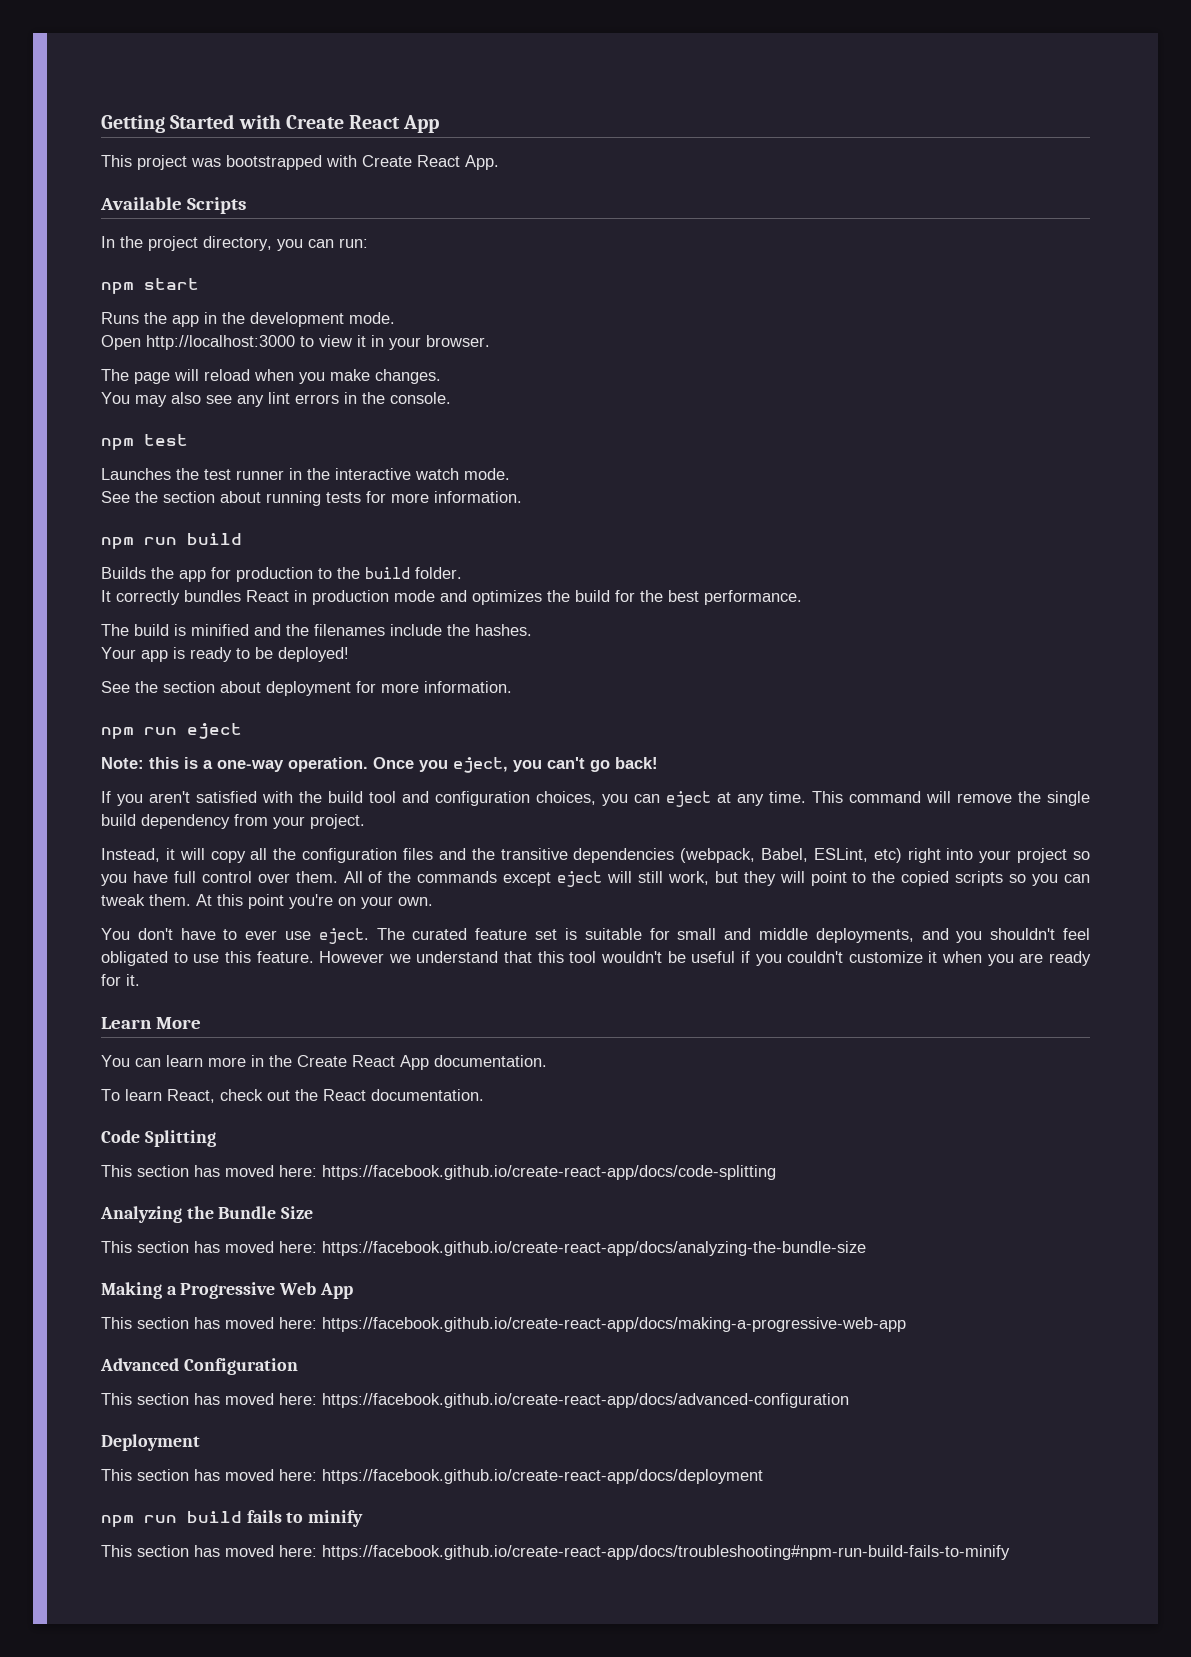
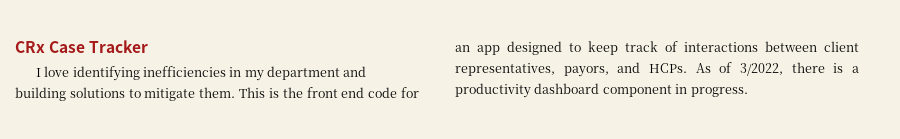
- Getting Started with Create React App
- This project was bootstrapped with Create React App.
- Available Scripts
- In the project directory, you can run:
- npm start
- Runs the app in the development mode.
- Open http://localhost:3000 to view it in your browser.
- The page will reload when you make changes.
- You may also see any lint errors in the console.
- npm test
- Launches the test runner in the interactive watch mode.
- See the section about running tests for more information.
- npm run build
- Builds the app for production to the build folder.
- It correctly bundles React in production mode and optimizes the build for the best performance.
- The build is minified and the filenames include the hashes.
- Your app is ready to be deployed!
- See the section about deployment for more information.
- npm run eject
- Note: this is a one-way operation. Once you eject, you can't go back!
- If you aren't satisfied with the build tool and configuration choices, you can eject at any time. This command will remove the single build dependency from your project.
- Instead, it will copy all the configuration files and the transitive dependencies (webpack, Babel, ESLint, etc) right into your project so you have full control over them. All of the commands except eject will still work, but they will point to the copied scripts so you can tweak them. At this point you're on your own.
- You don't have to ever use eject. The curated feature set is suitable for small and middle deployments, and you shouldn't feel obligated to use this feature. However we understand that this tool wouldn't be useful if you couldn't customize it when you are ready for it.
- Learn More
- You can learn more in the Create React App documentation.
- To learn React, check out the React documentation.
- Code Splitting
- This section has moved here: https://facebook.github.io/create-react-app/docs/code-splitting
- Analyzing the Bundle Size
- This section has moved here: https://facebook.github.io/create-react-app/docs/analyzing-the-bundle-size
- Making a Progressive Web App
- This section has moved here: https://facebook.github.io/create-react-app/docs/making-a-progressive-web-app
- Advanced Configuration
- This section has moved here: https://facebook.github.io/create-react-app/docs/advanced-configuration
- Deployment
- This section has moved here: https://facebook.github.io/create-react-app/docs/deployment
- npm run build fails to minify
- This section has moved here: https://facebook.github.io/create-react-app/docs/troubleshooting#npm-run-build-fails-to-minify
+ CRx Case Tracker
+ I love identifying inefficiencies in my department and building solutions to mitigate them. This is the front end code for an app designed to keep track of interactions between client representatives, payors, and HCPs. As of 3/2022, there is a productivity dashboard component in progress.

